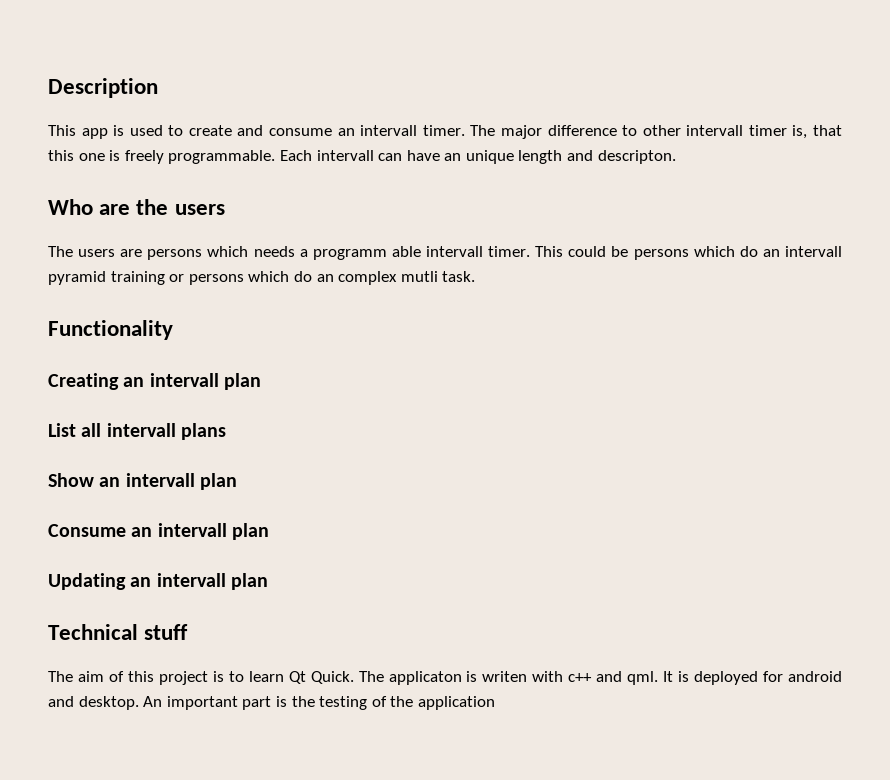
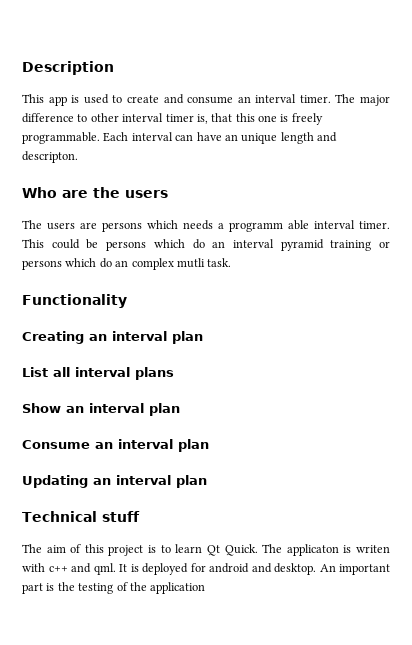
- This app is used to create and consume an intervall timer.
+ This app is used to create and consume an interval timer.
- The major difference to other intervall timer is, that this one is freely programmable.
+ The major difference to other interval timer is, that this one is freely programmable.
- Each intervall can have an unique length and descripton.
+ Each interval can have an unique length and descripton.
- The users are persons which needs a programm able intervall timer.
+ The users are persons which needs a programm able interval timer.
- This could be persons which do an intervall pyramid training or persons which do an complex mutli task.
+ This could be persons which do an interval pyramid training or persons which do an complex mutli task.
- Creating an intervall plan
+ Creating an interval plan
- List all intervall plans
+ List all interval plans
- Show an intervall plan
+ Show an interval plan
- Consume an intervall plan
+ Consume an interval plan
- Updating an intervall plan
+ Updating an interval plan

